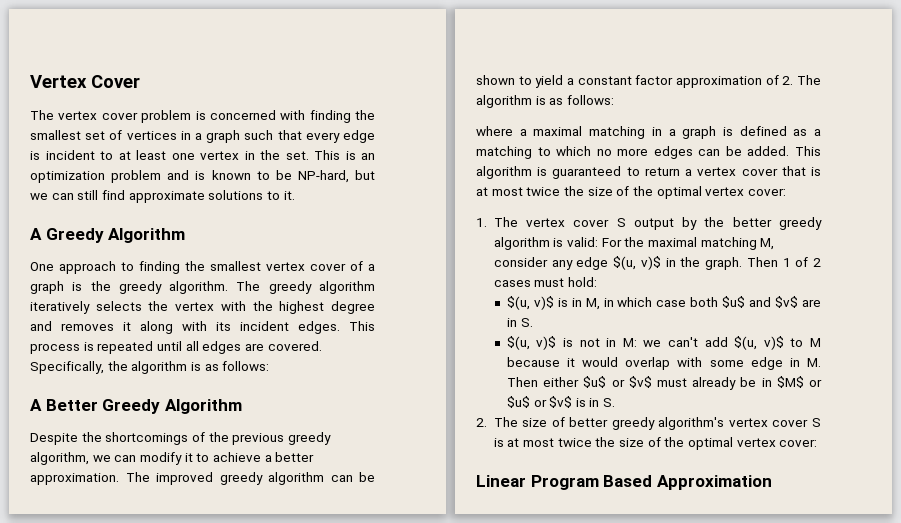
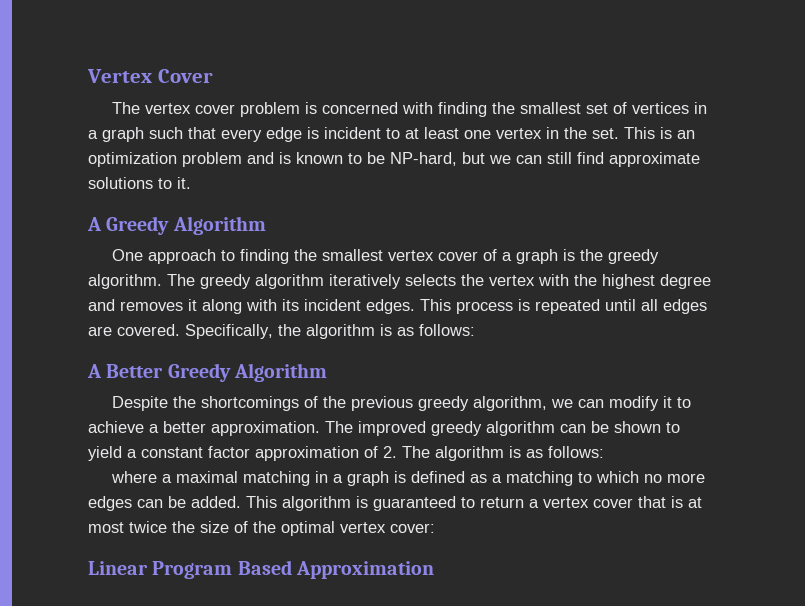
- 1. The vertex cover S output by the better greedy algorithm is valid: For the maximal matching M, consider any edge $(u, v)$ in the graph. Then 1 of 2 cases must hold:
- $(u, v)$ is in M, in which case both $u$ and $v$ are in S.
- $(u, v)$ is not in M: we can't add $(u, v)$ to M because it would overlap with some edge in M. Then either $u$ or $v$ must already be in $M$ or $u$ or $v$ is in S.
- 2. The size of better greedy algorithm's vertex cover S is at most twice the size of the optimal vertex cover:

